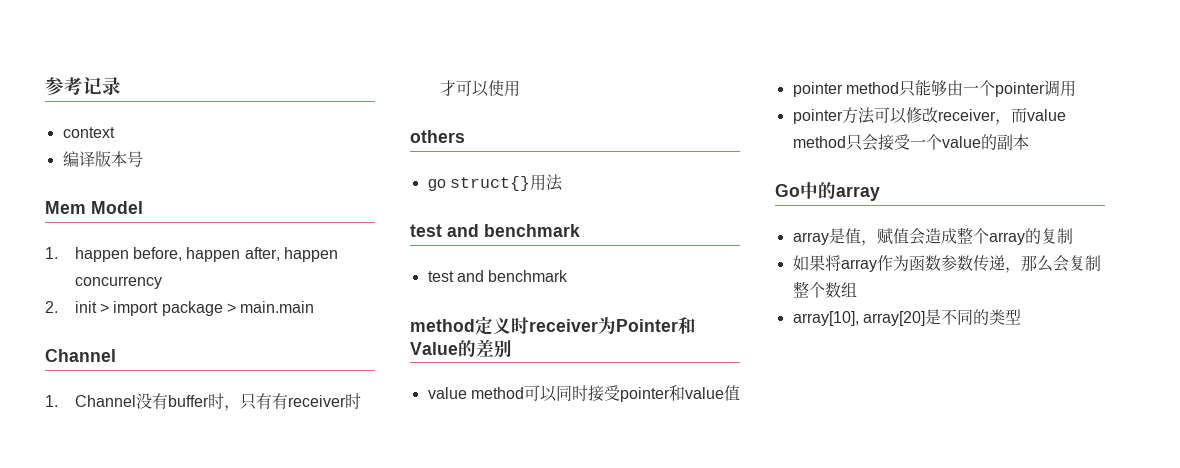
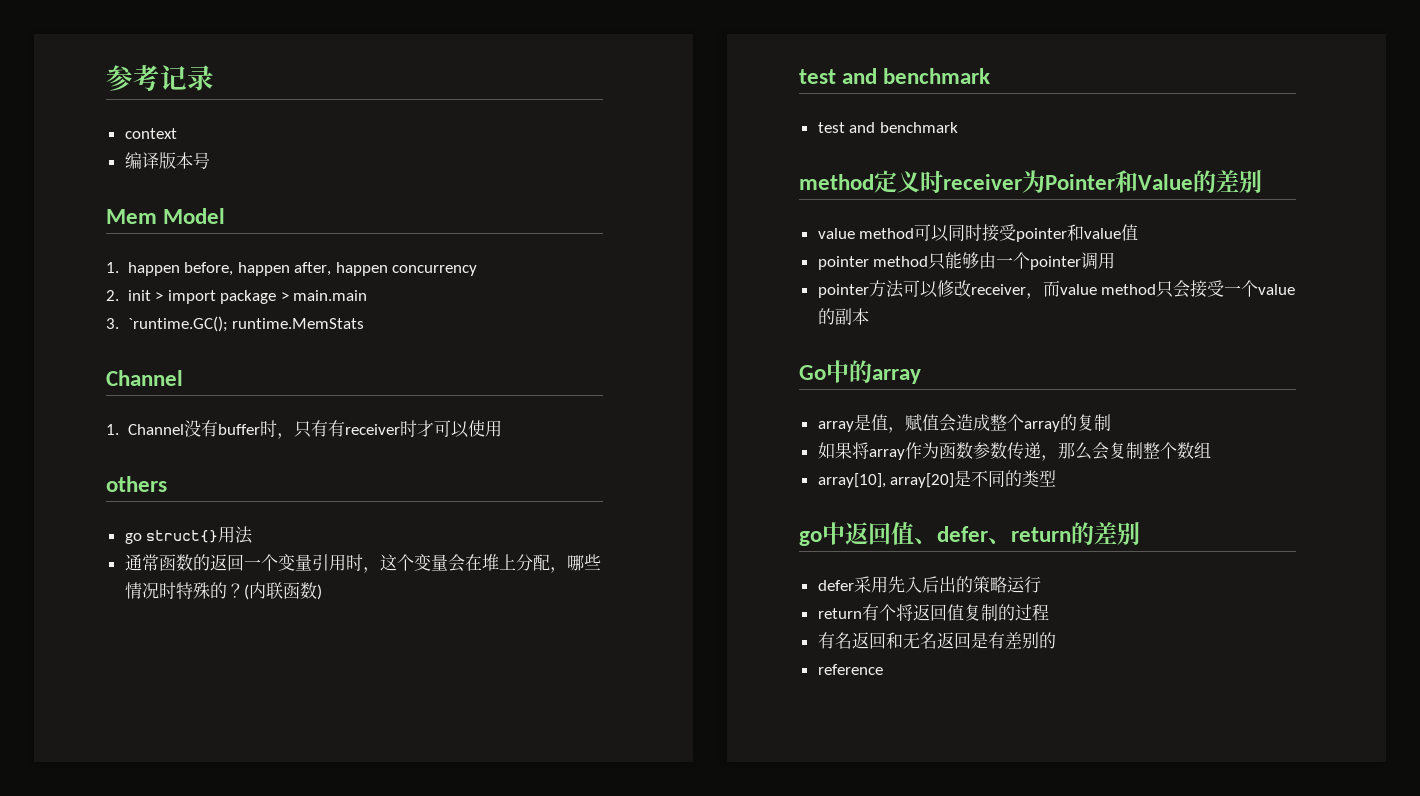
+ 3. `runtime.GC(); runtime.MemStats
+ 通常函数的返回一个变量引用时，这个变量会在堆上分配，哪些情况时特殊的？(内联函数)
+ go中返回值、defer、return的差别
+ defer采用先入后出的策略运行
+ return有个将返回值复制的过程
+ 有名返回和无名返回是有差别的
+ reference

